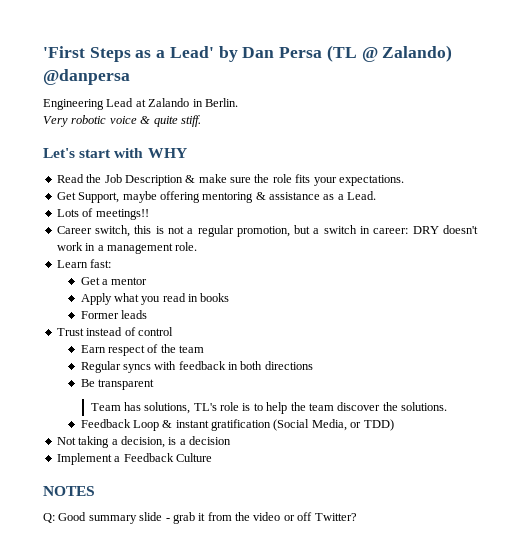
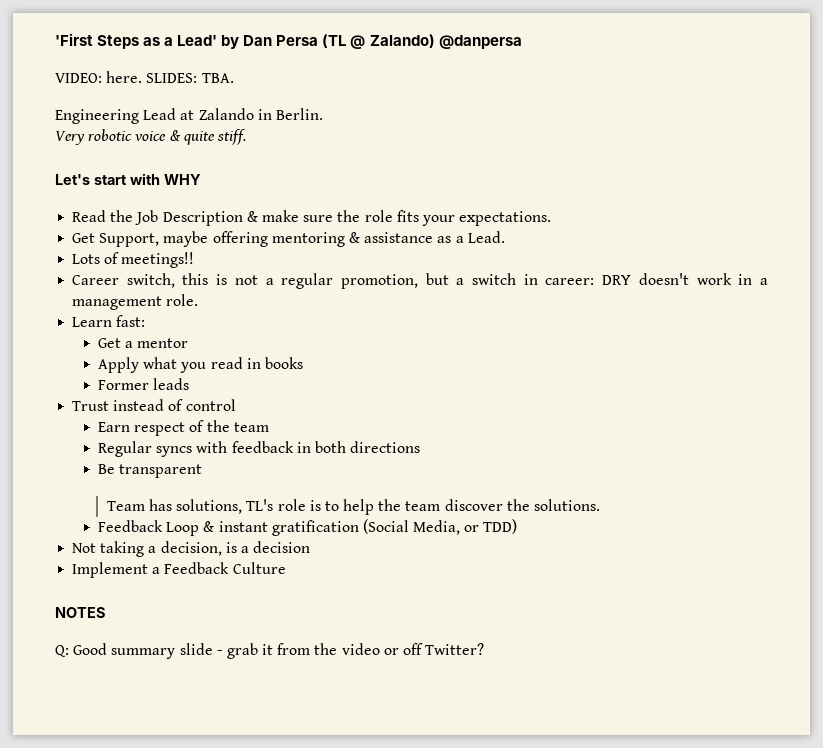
+ VIDEO: here. SLIDES: TBA.

